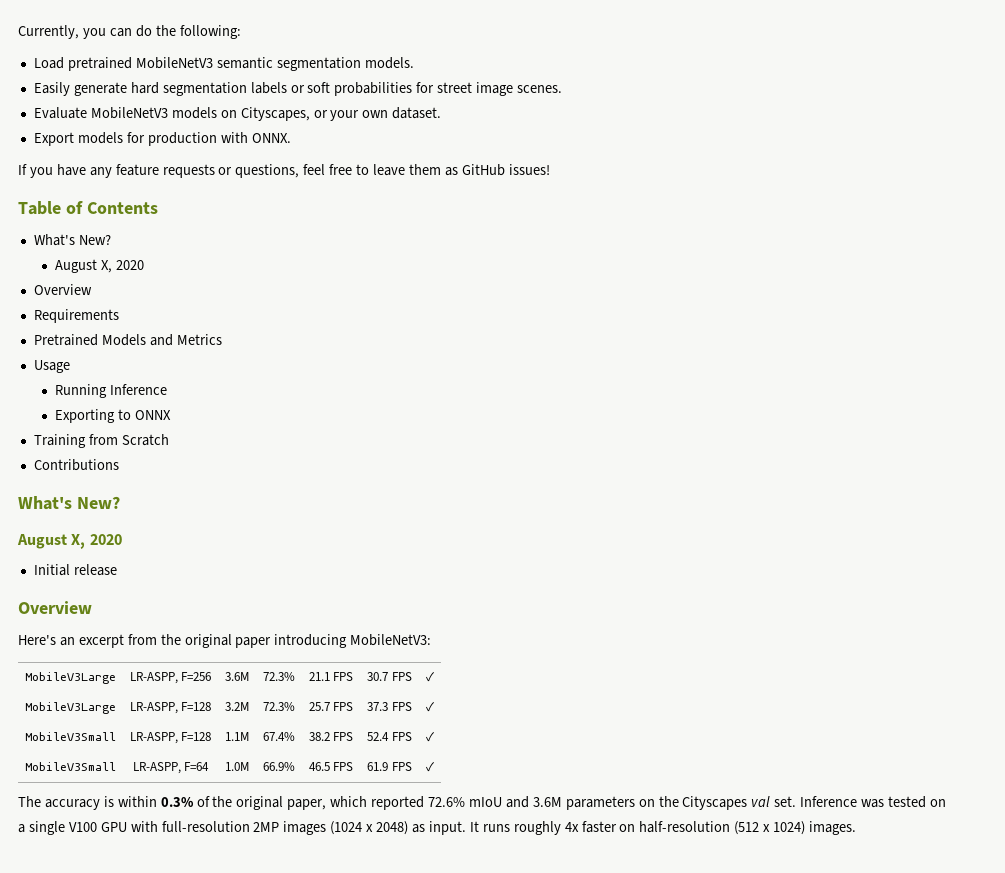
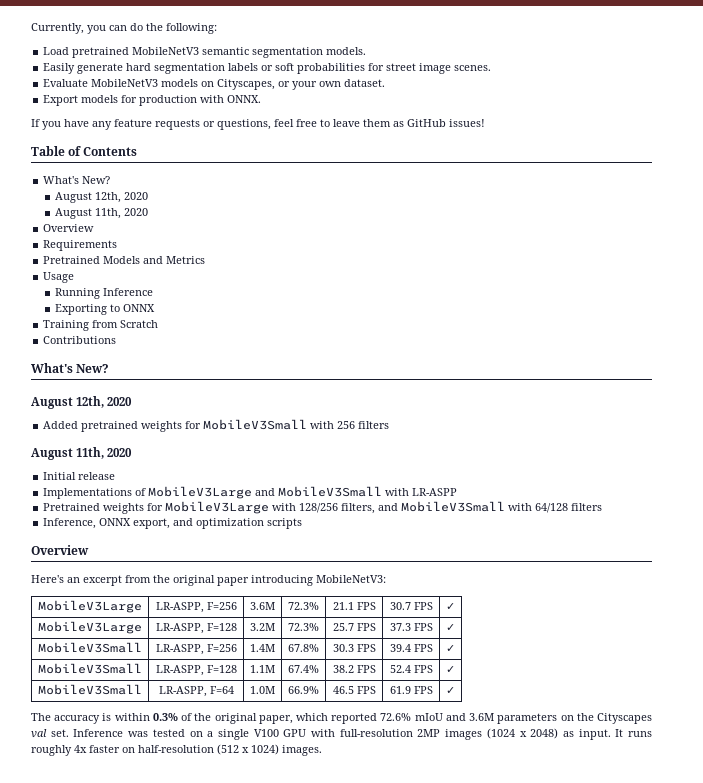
  Table of Contents
  What's New?
- August X, 2020
+ August 12th, 2020
+ August 11th, 2020
  Contributions
  What's New?
- August X, 2020
+ August 12th, 2020
+ Added pretrained weights for MobileV3Small with 256 filters
+ August 11th, 2020
  Initial release
+ Implementations of MobileV3Large and MobileV3Small with LR-ASPP
+ Pretrained weights for MobileV3Large with 128/256 filters, and MobileV3Small with 64/128 filters
+ Inference, ONNX export, and optimization scripts
+ MobileV3Small | LR-ASPP, F=256 | 1.4M | 67.8% | 30.3 FPS | 39.4 FPS | ✓

